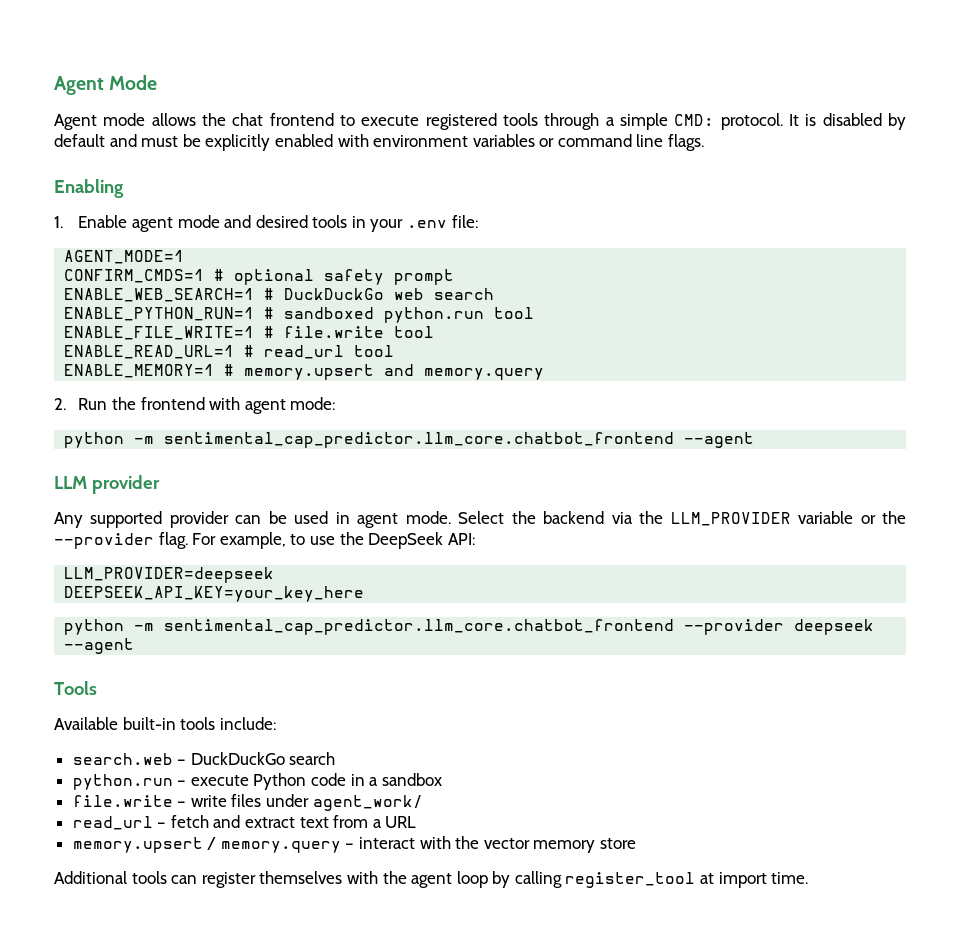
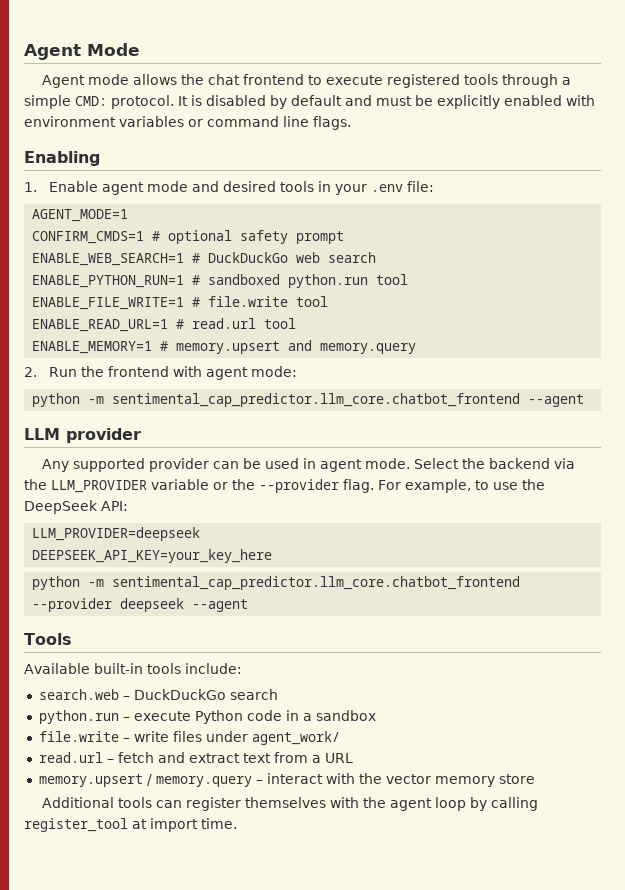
- ENABLE_READ_URL=1 # read_url tool
+ ENABLE_READ_URL=1 # read.url tool
- read_url – fetch and extract text from a URL
+ read.url – fetch and extract text from a URL

